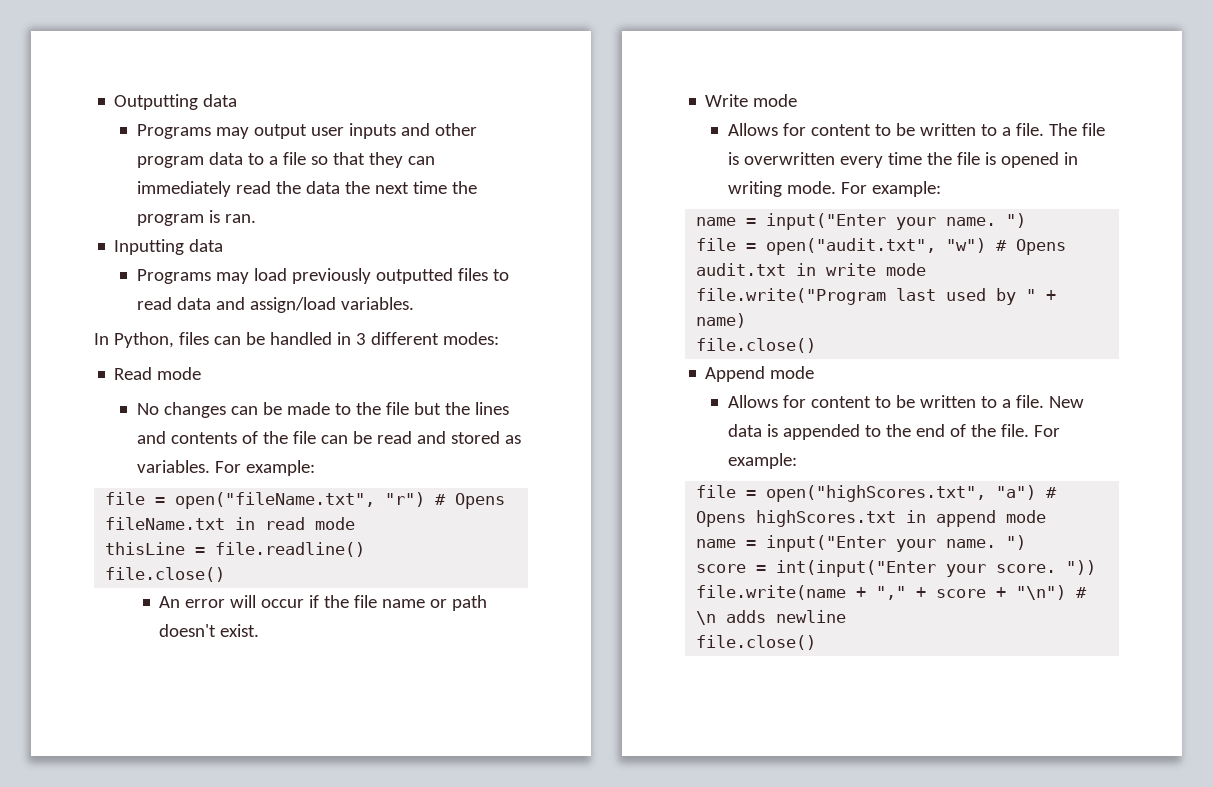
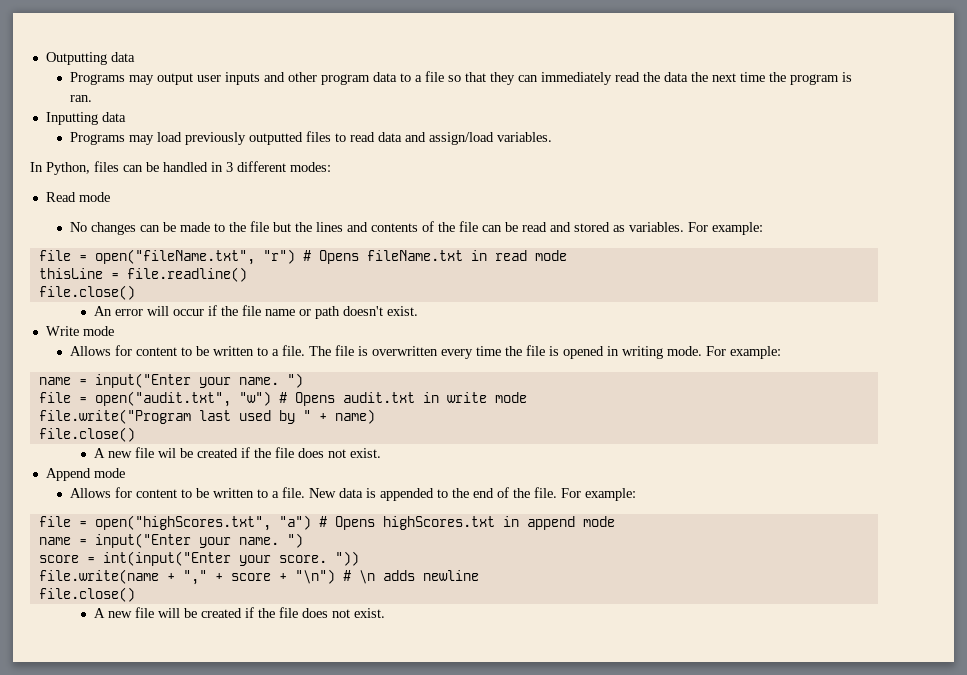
+ A new file wil be created if the file does not exist.
+ A new file will be created if the file does not exist.

